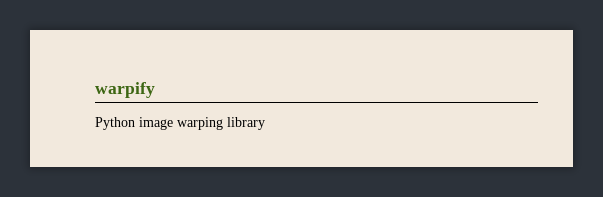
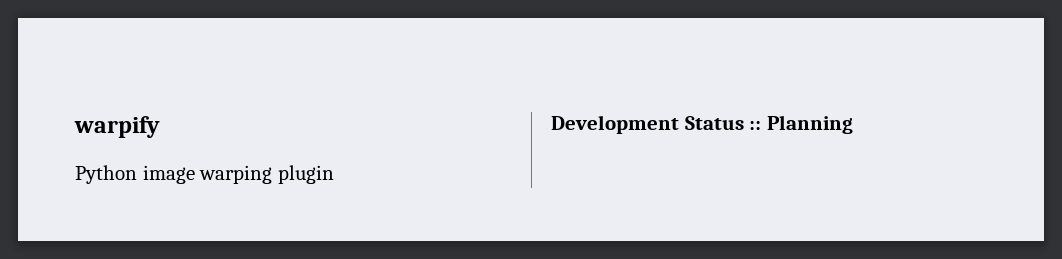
- Python image warping library
+ Python image warping plugin
+ Development Status :: Planning

